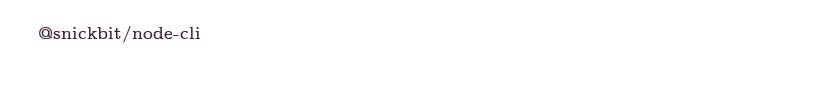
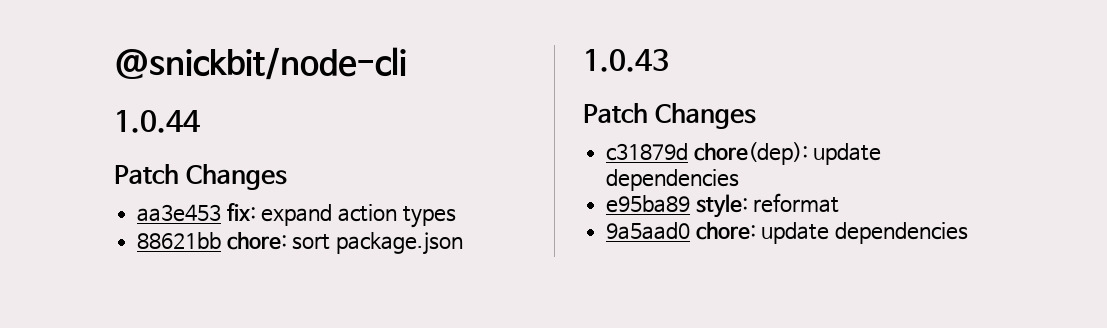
+ 1.0.44
+ Patch Changes
+ aa3e453 fix: expand action types
+ 88621bb chore: sort package.json
+ 1.0.43
+ Patch Changes
+ c31879d chore(dep): update dependencies
+ e95ba89 style: reformat
+ 9a5aad0 chore: update dependencies

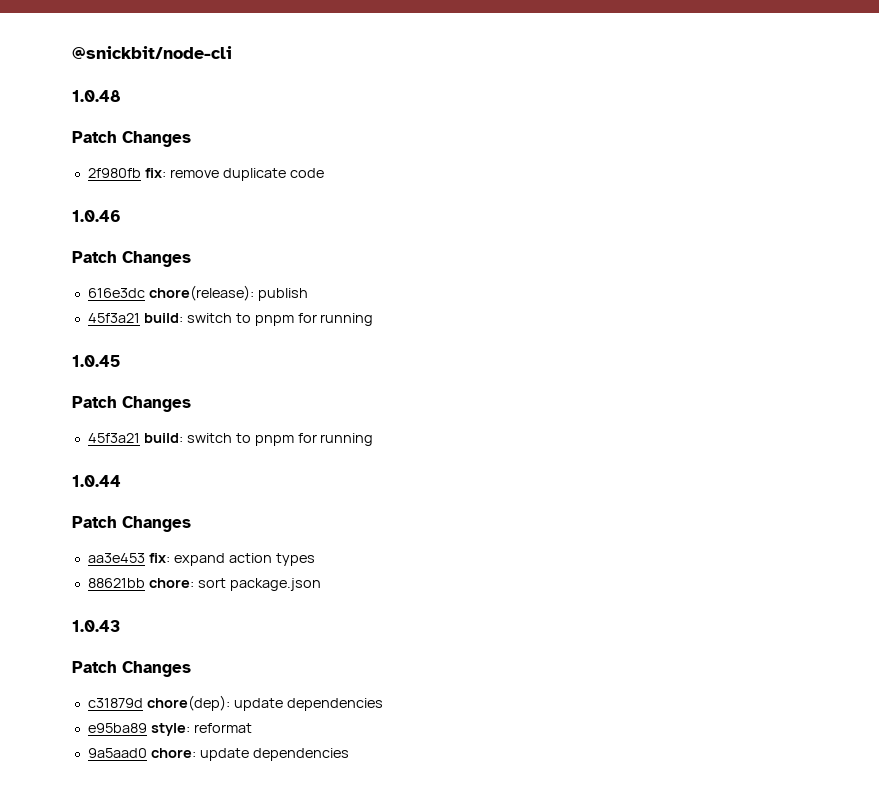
+ 1.0.48
+ Patch Changes
+ 2f980fb fix: remove duplicate code
+ 1.0.46
+ Patch Changes
+ 616e3dc chore(release): publish
+ 45f3a21 build: switch to pnpm for running
+ 1.0.45
+ Patch Changes
+ 45f3a21 build: switch to pnpm for running

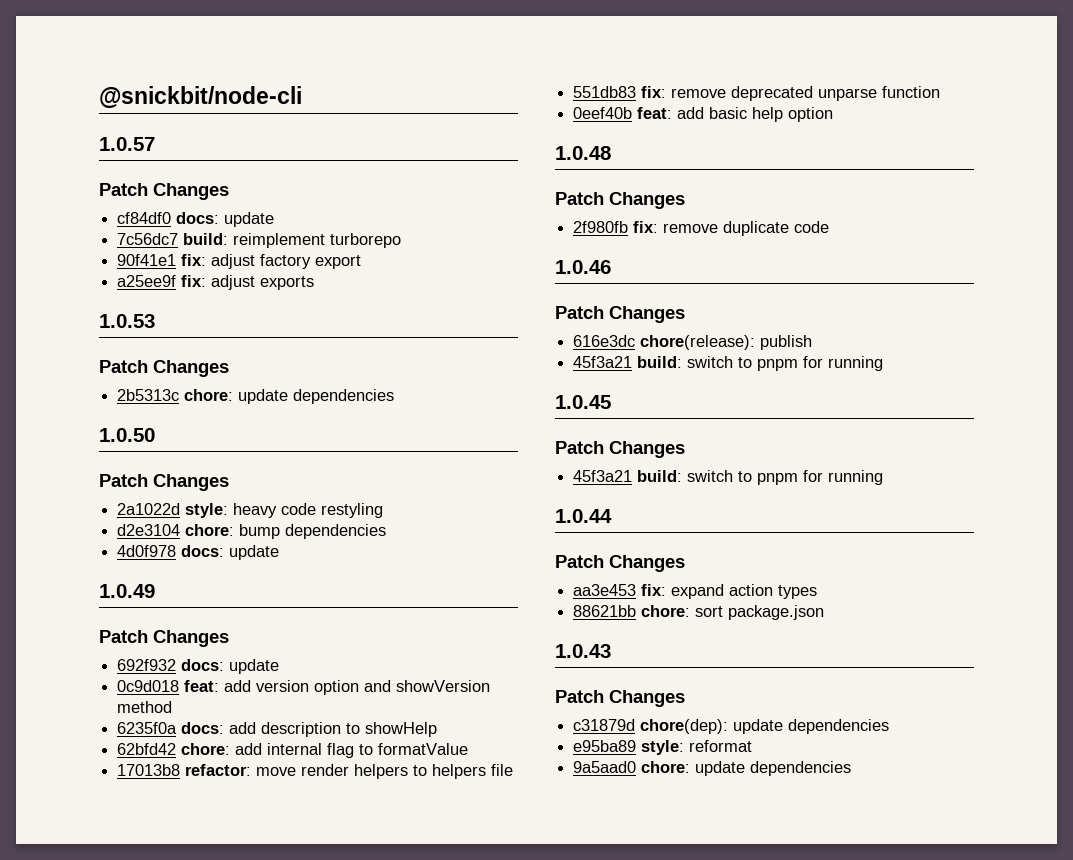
+ 1.0.57
+ Patch Changes
+ cf84df0 docs: update
+ 7c56dc7 build: reimplement turborepo
+ 90f41e1 fix: adjust factory export
+ a25ee9f fix: adjust exports
+ 1.0.53
+ Patch Changes
+ 2b5313c chore: update dependencies
+ 1.0.50
+ Patch Changes
+ 2a1022d style: heavy code restyling
+ d2e3104 chore: bump dependencies
+ 4d0f978 docs: update
+ 1.0.49
+ Patch Changes
+ 692f932 docs: update
+ 0c9d018 feat: add version option and showVersion method
+ 6235f0a docs: add description to showHelp
+ 62bfd42 chore: add internal flag to formatValue
+ 17013b8 refactor: move render helpers to helpers file
+ 551db83 fix: remove deprecated unparse function
+ 0eef40b feat: add basic help option

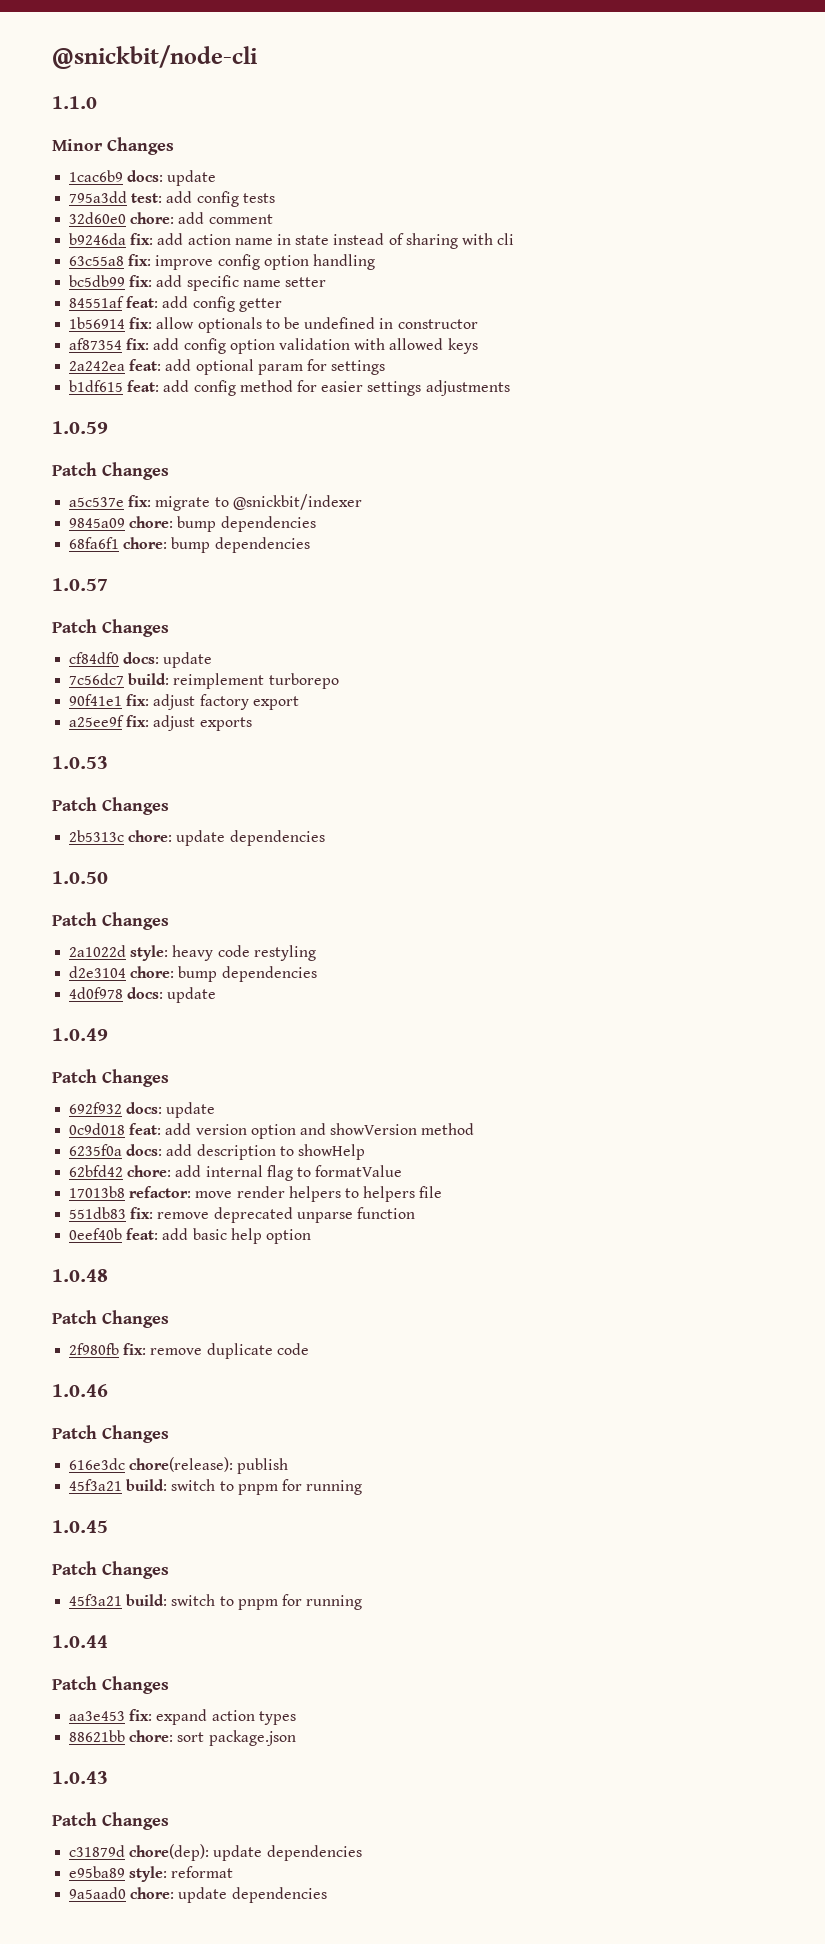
+ 1.1.0
+ Minor Changes
+ 1cac6b9 docs: update
+ 795a3dd test: add config tests
+ 32d60e0 chore: add comment
+ b9246da fix: add action name in state instead of sharing with cli
+ 63c55a8 fix: improve config option handling
+ bc5db99 fix: add specific name setter
+ 84551af feat: add config getter
+ 1b56914 fix: allow optionals to be undefined in constructor
+ af87354 fix: add config option validation with allowed keys
+ 2a242ea feat: add optional param for settings
+ b1df615 feat: add config method for easier settings adjustments
+ 1.0.59
+ Patch Changes
+ a5c537e fix: migrate to @snickbit/indexer
+ 9845a09 chore: bump dependencies
+ 68fa6f1 chore: bump dependencies

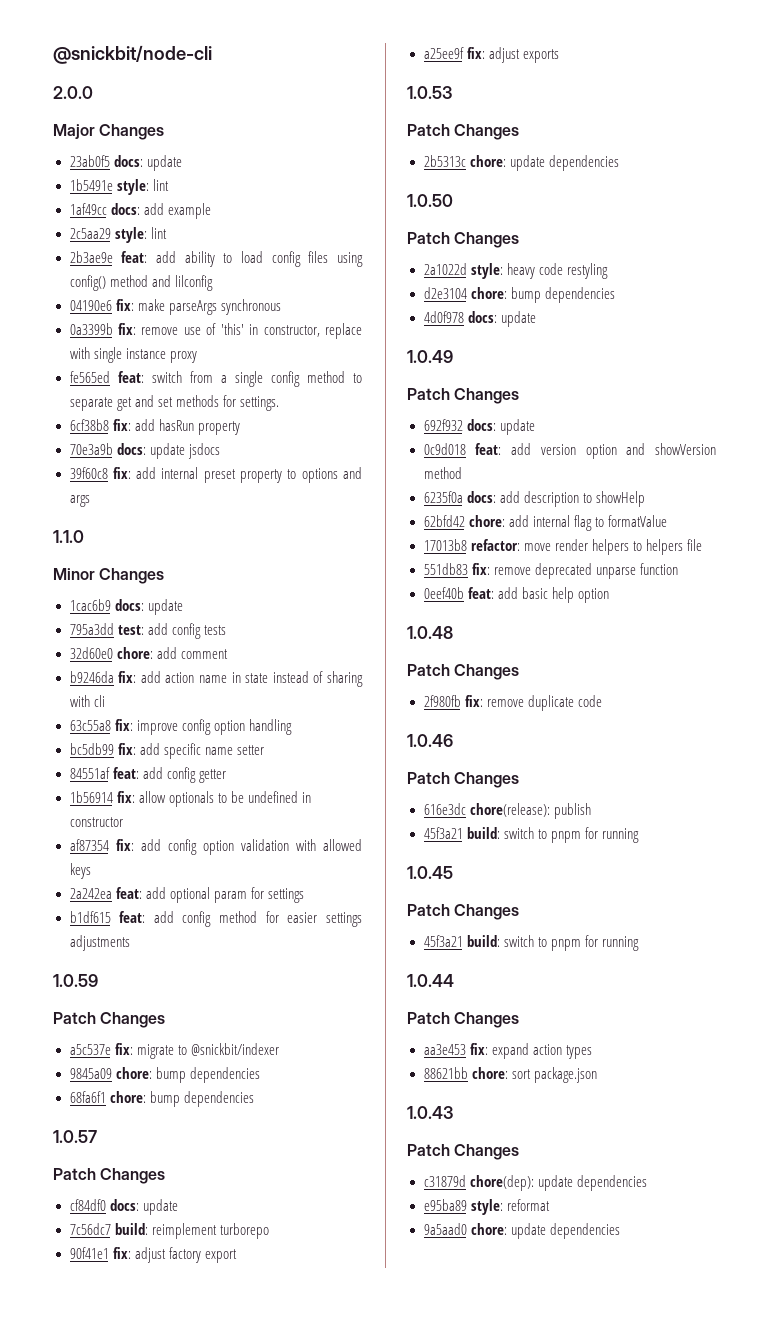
+ 2.0.0
+ Major Changes
+ 23ab0f5 docs: update
+ 1b5491e style: lint
+ 1af49cc docs: add example
+ 2c5aa29 style: lint
+ 2b3ae9e feat: add ability to load config files using config() method and lilconfig
+ 04190e6 fix: make parseArgs synchronous
+ 0a3399b fix: remove use of 'this' in constructor, replace with single instance proxy
+ fe565ed feat: switch from a single config method to separate get and set methods for settings.
+ 6cf38b8 fix: add hasRun property
+ 70e3a9b docs: update jsdocs
+ 39f60c8 fix: add internal preset property to options and args

